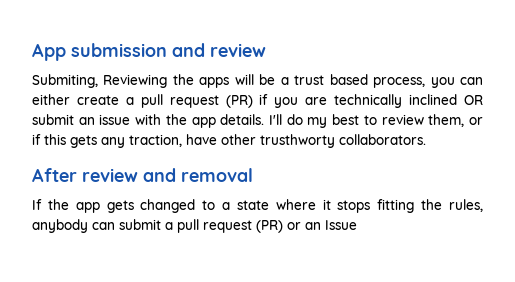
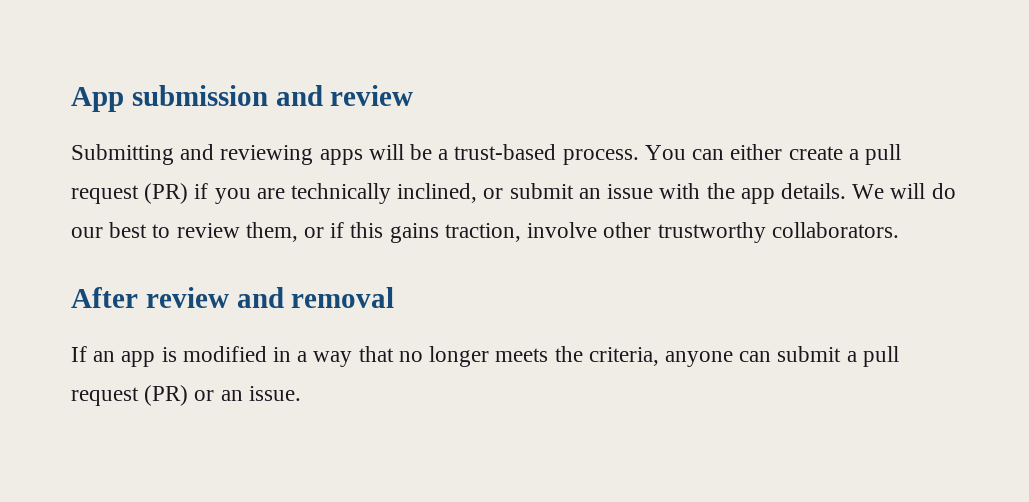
- Submiting, Reviewing the apps will be a trust based process, you can either create a pull request (PR) if you are technically inclined OR submit an issue with the app details.
+ Submitting and reviewing apps will be a trust-based process. You can either create a pull request (PR) if you are technically inclined, or submit an issue with the app details.
- I'll do my best to review them, or if this gets any traction, have other trusthworty collaborators.
+ We will do our best to review them, or if this gains traction, involve other trustworthy collaborators.
- If the app gets changed to a state where it stops fitting the rules, anybody can submit a pull request (PR) or an Issue
+ If an app is modified in a way that no longer meets the criteria, anyone can submit a pull request (PR) or an issue.

